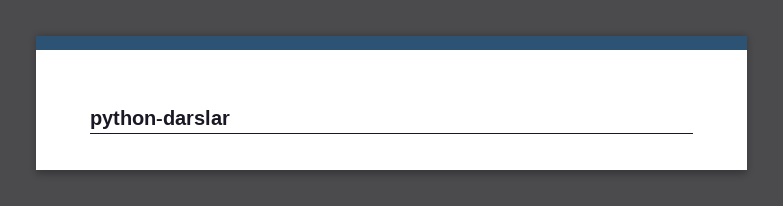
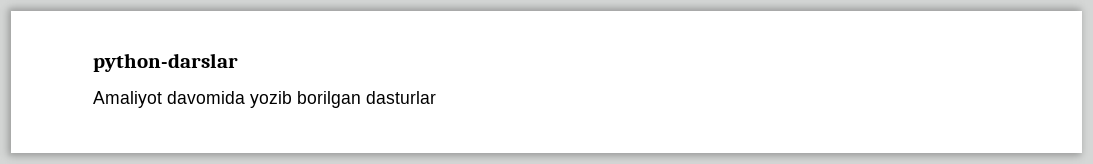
+ Amaliyot davomida yozib borilgan dasturlar

